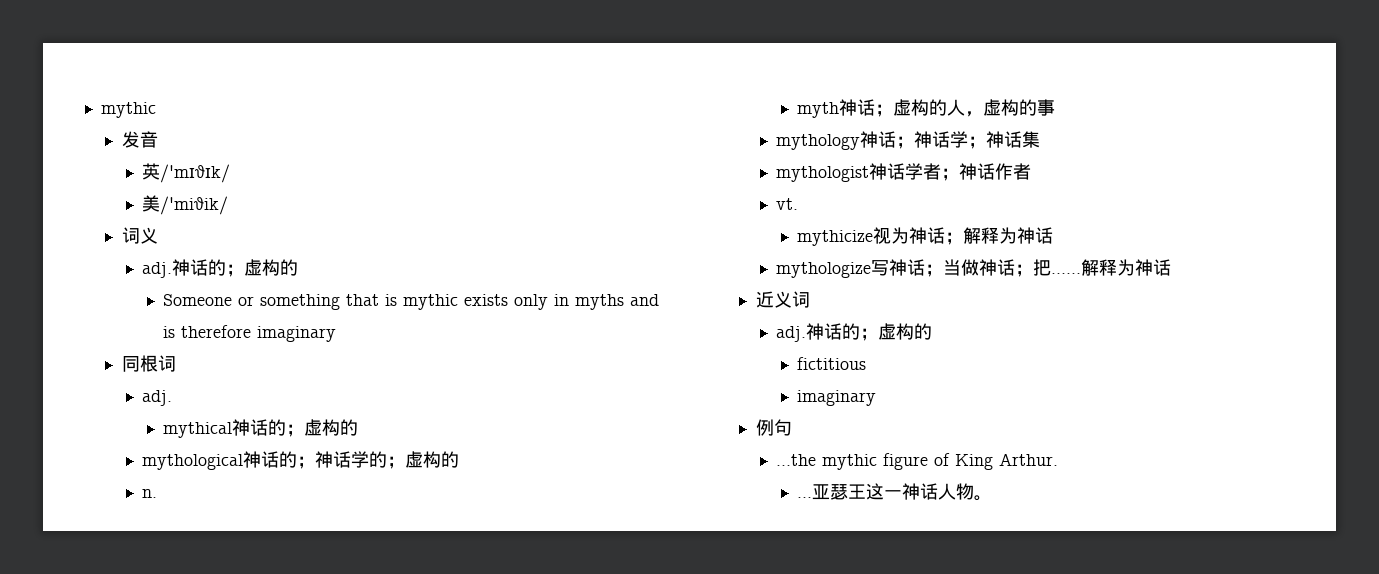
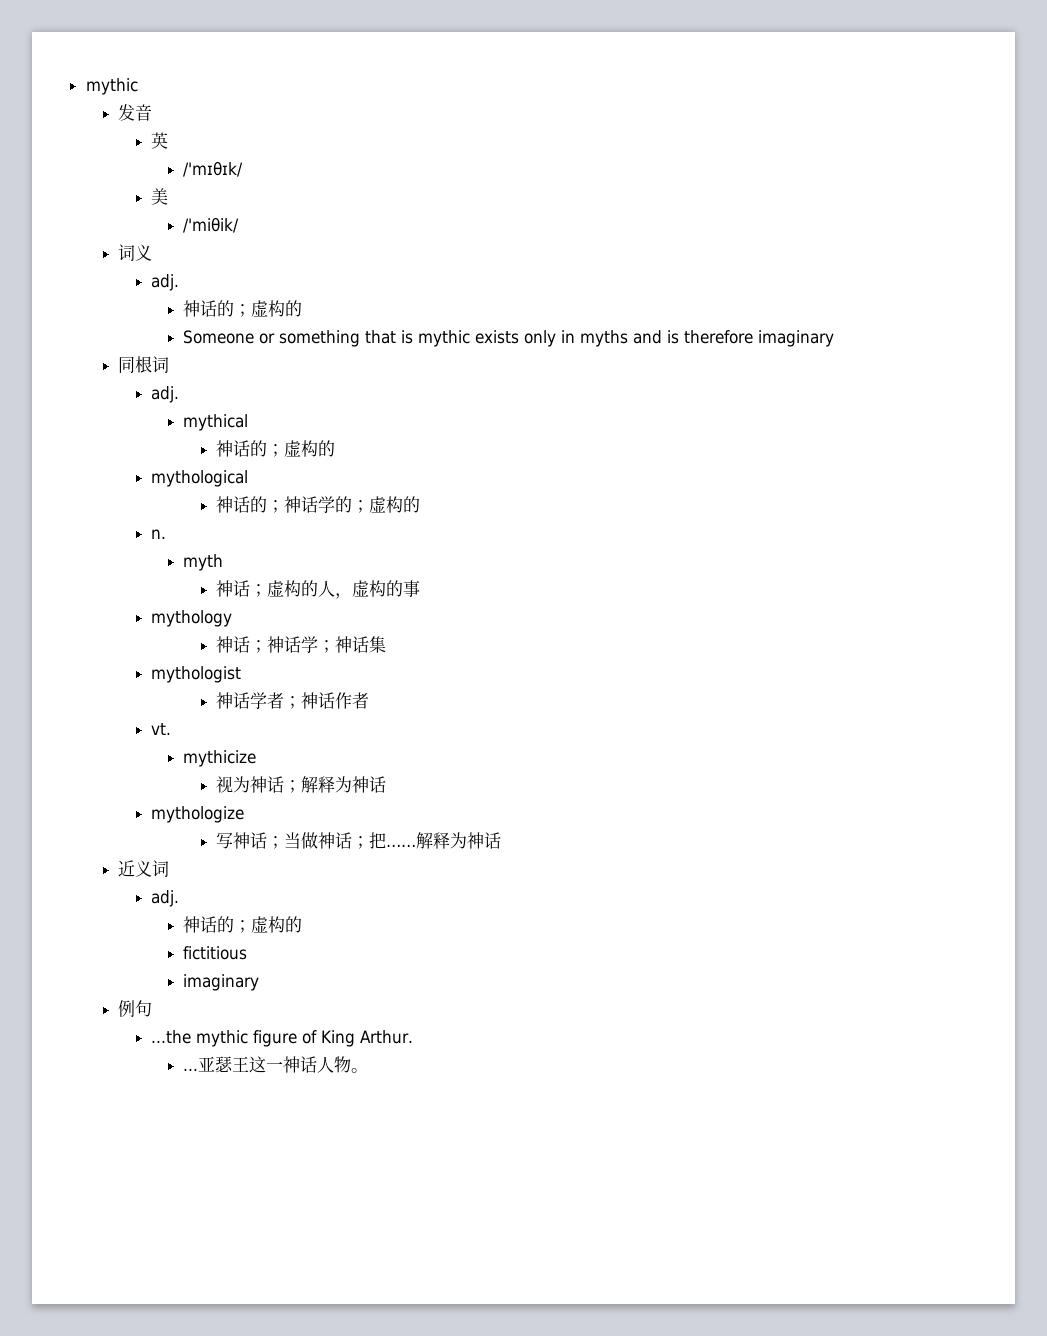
- 英/'mɪθɪk/
+ 英
+ /'mɪθɪk/
- 美/'miθik/
+ 美
+ /'miθik/
  词义
- adj.神话的；虚构的
+ adj.
+ 神话的；虚构的
- mythical神话的；虚构的
+ mythical
+ 神话的；虚构的
- mythological神话的；神话学的；虚构的
+ mythological
+ 神话的；神话学的；虚构的
- myth神话；虚构的人，虚构的事
+ myth
+ 神话；虚构的人，虚构的事
- mythology神话；神话学；神话集
+ mythology
+ 神话；神话学；神话集
- mythologist神话学者；神话作者
+ mythologist
+ 神话学者；神话作者
- mythicize视为神话；解释为神话
+ mythicize
+ 视为神话；解释为神话
- mythologize写神话；当做神话；把……
+ mythologize
+ 写神话；当做神话；把……
  近义词
- adj.神话的；虚构的
+ adj.
+ 神话的；虚构的

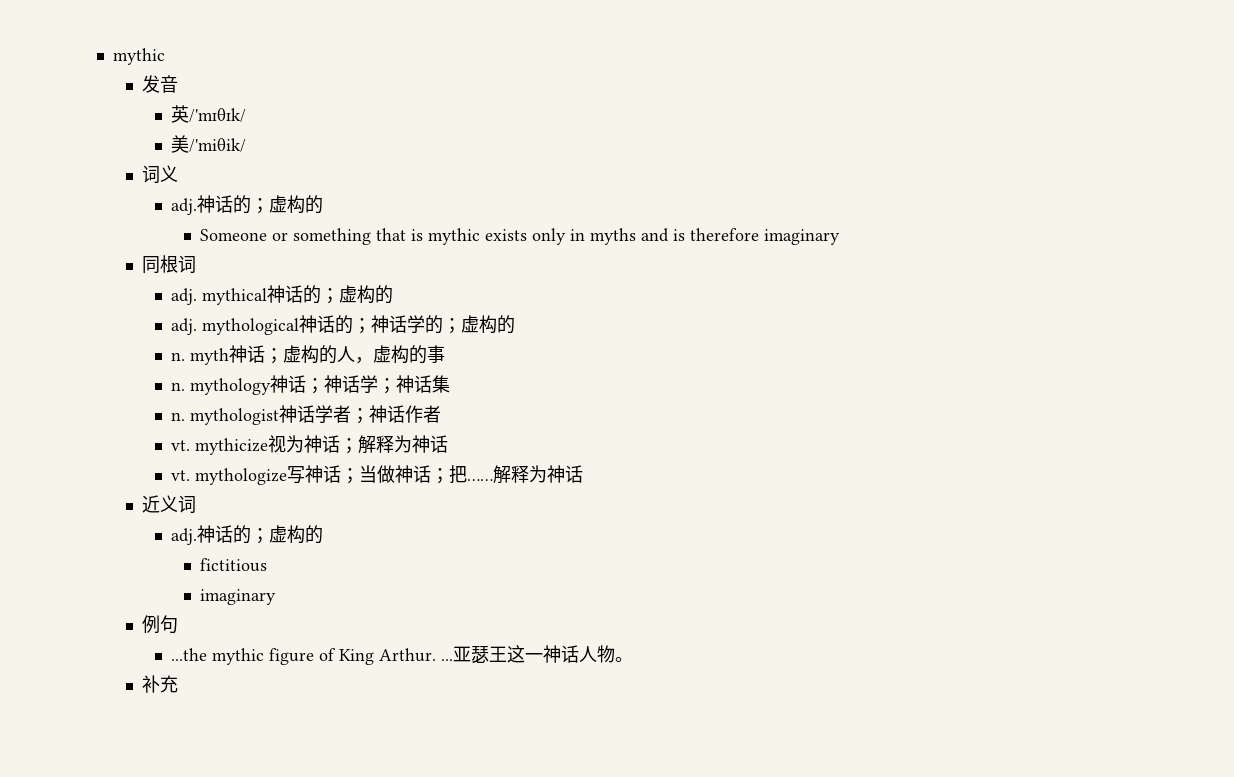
- 英
- /'mɪθɪk/
+ 英/'mɪθɪk/
- 美
- /'miθik/
+ 美/'miθik/
  词义
- adj.
- 神话的；虚构的
+ adj.神话的；虚构的
  同根词
- adj.
- mythical
- 神话的；虚构的
- mythological
- 神话的；神话学的；虚构的
+ adj. mythical神话的；虚构的
+ adj. mythological神话的；神话学的；虚构的
- n.
- myth
- 神话；虚构的人，虚构的事
+ n. myth神话；虚构的人，虚构的事
- mythology
- 神话；神话学；神话集
+ n. mythology神话；神话学；神话集
- mythologist
- 神话学者；神话作者
+ n. mythologist神话学者；神话作者
- vt.
- mythicize
- 视为神话；解释为神话
+ vt. mythicize视为神话；解释为神话
- mythologize
- 写神话；当做神话；把……
+ vt. mythologize写神话；当做神话；把……
  近义词
- adj.
- 神话的；虚构的
+ adj.神话的；虚构的
- ...the mythic figure of King Arthur.
- ...
+ ...the mythic figure of King Arthur. ...
+ 补充

